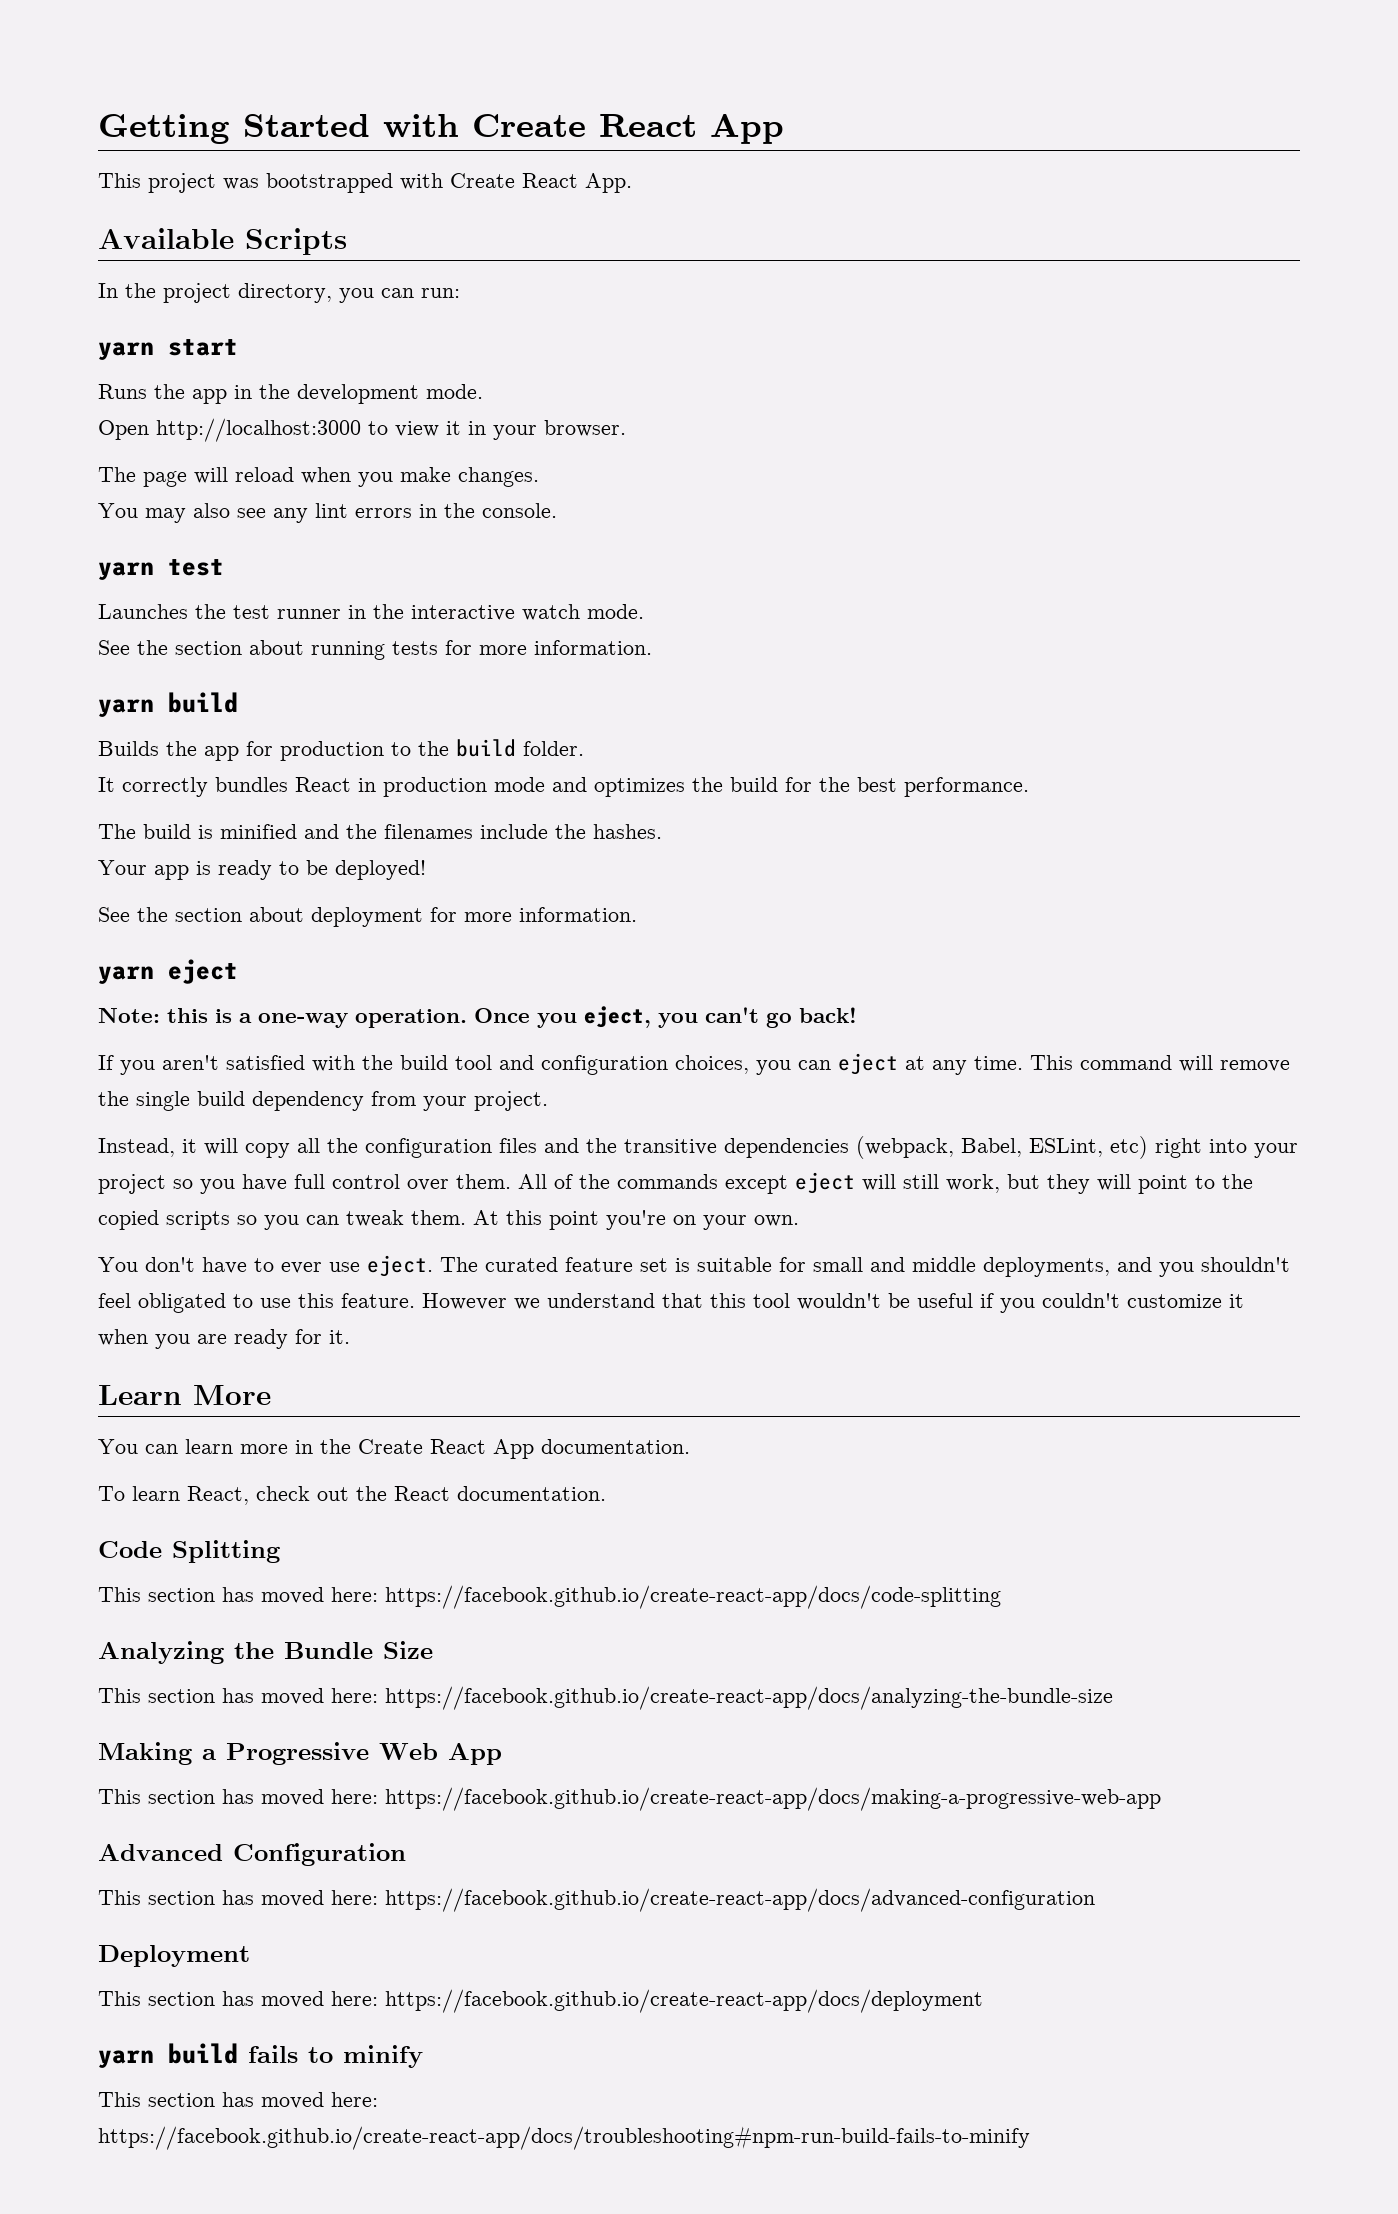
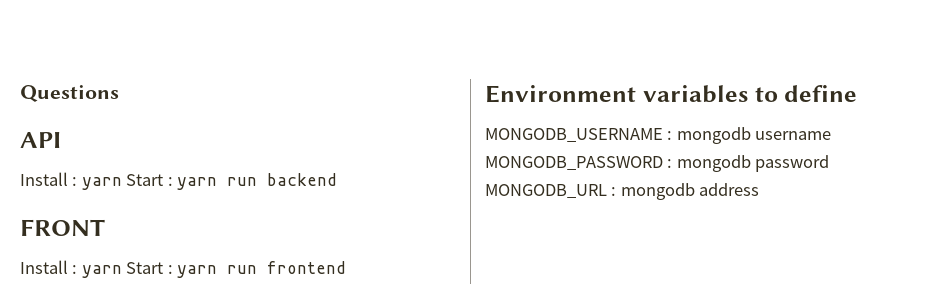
- Getting Started with Create React App
- This project was bootstrapped with Create React App.
- Available Scripts
- In the project directory, you can run:
- yarn start
- Runs the app in the development mode.
- Open http://localhost:3000 to view it in your browser.
- The page will reload when you make changes.
- You may also see any lint errors in the console.
- yarn test
- Launches the test runner in the interactive watch mode.
- See the section about running tests for more information.
- yarn build
- Builds the app for production to the build folder.
- It correctly bundles React in production mode and optimizes the build for the best performance.
- The build is minified and the filenames include the hashes.
- Your app is ready to be deployed!
- See the section about deployment for more information.
- yarn eject
- Note: this is a one-way operation. Once you eject, you can't go back!
- If you aren't satisfied with the build tool and configuration choices, you can eject at any time. This command will remove the single build dependency from your project.
- Instead, it will copy all the configuration files and the transitive dependencies (webpack, Babel, ESLint, etc) right into your project so you have full control over them. All of the commands except eject will still work, but they will point to the copied scripts so you can tweak them. At this point you're on your own.
- You don't have to ever use eject. The curated feature set is suitable for small and middle deployments, and you shouldn't feel obligated to use this feature. However we understand that this tool wouldn't be useful if you couldn't customize it when you are ready for it.
- Learn More
- You can learn more in the Create React App documentation.
- To learn React, check out the React documentation.
- Code Splitting
- This section has moved here: https://facebook.github.io/create-react-app/docs/code-splitting
- Analyzing the Bundle Size
- This section has moved here: https://facebook.github.io/create-react-app/docs/analyzing-the-bundle-size
- Making a Progressive Web App
- This section has moved here: https://facebook.github.io/create-react-app/docs/making-a-progressive-web-app
- Advanced Configuration
- This section has moved here: https://facebook.github.io/create-react-app/docs/advanced-configuration
- Deployment
- This section has moved here: https://facebook.github.io/create-react-app/docs/deployment
- yarn build fails to minify
- This section has moved here: https://facebook.github.io/create-react-app/docs/troubleshooting#npm-run-build-fails-to-minify
+ Questions
+ API
+ Install : yarn Start : yarn run backend
+ FRONT
+ Install : yarn Start : yarn run frontend
+ Environment variables to define
+ MONGODB_USERNAME : mongodb username MONGODB_PASSWORD : mongodb password MONGODB_URL : mongodb address

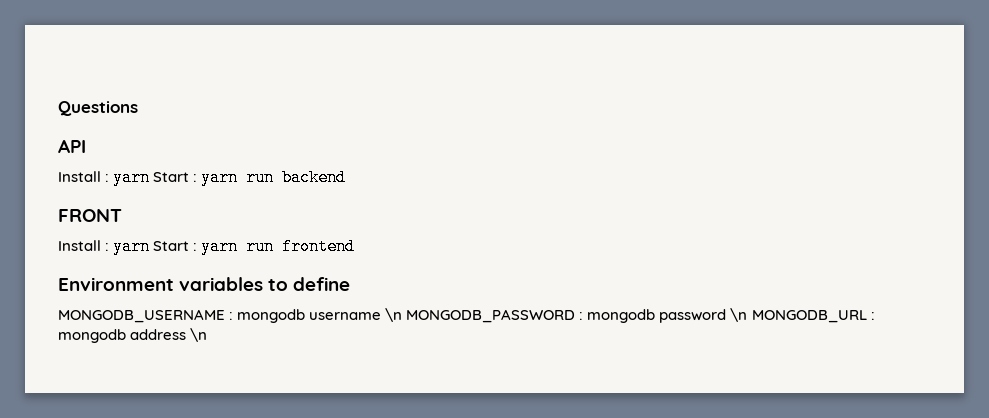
- MONGODB_USERNAME : mongodb username MONGODB_PASSWORD : mongodb password MONGODB_URL : mongodb address
+ MONGODB_USERNAME : mongodb username \n MONGODB_PASSWORD : mongodb password \n MONGODB_URL : mongodb address \n

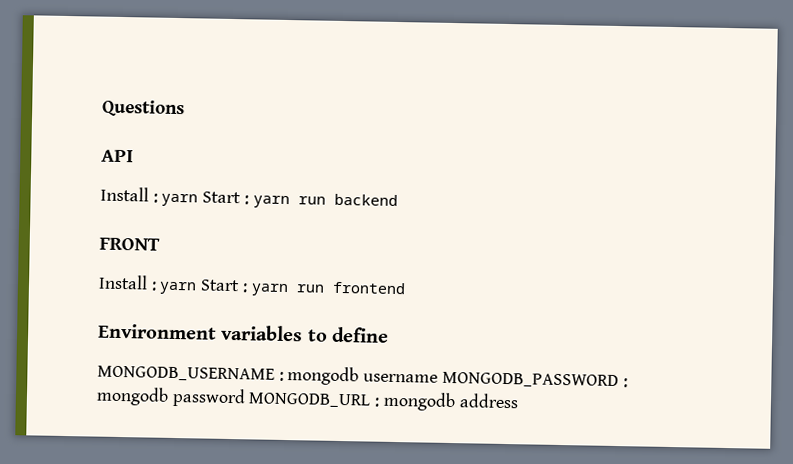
- MONGODB_USERNAME : mongodb username \n MONGODB_PASSWORD : mongodb password \n MONGODB_URL : mongodb address \n
+ MONGODB_USERNAME : mongodb username MONGODB_PASSWORD : mongodb password MONGODB_URL : mongodb address

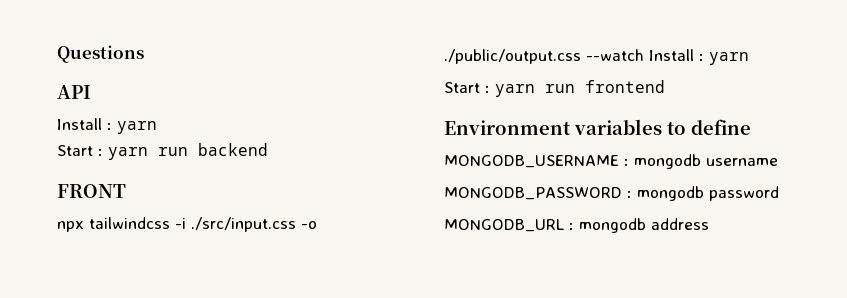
  API
- Install : yarn Start : yarn run backend
+ Install : yarn
+ Start : yarn run backend
- Install : yarn Start : yarn run frontend
+ npx tailwindcss -i ./src/input.css -o ./public/output.css --watch Install : yarn
+ Start : yarn run frontend
- MONGODB_USERNAME : mongodb username MONGODB_PASSWORD : mongodb password MONGODB_URL : mongodb address
+ MONGODB_USERNAME : mongodb username
+ MONGODB_PASSWORD : mongodb password
+ MONGODB_URL : mongodb address

